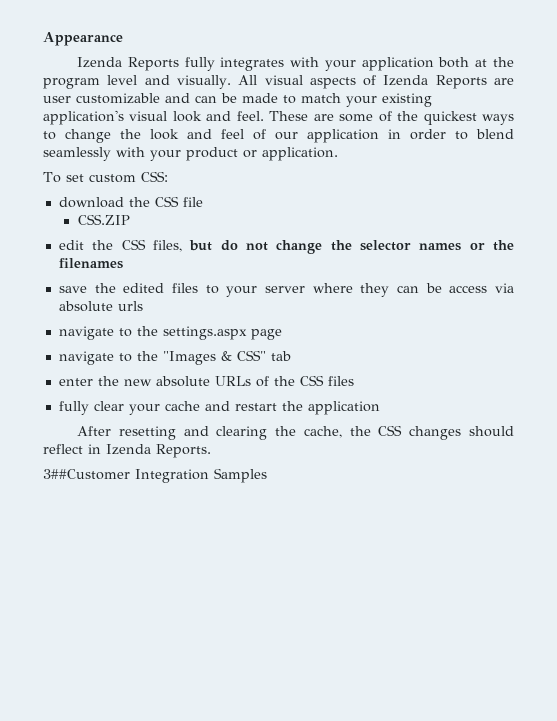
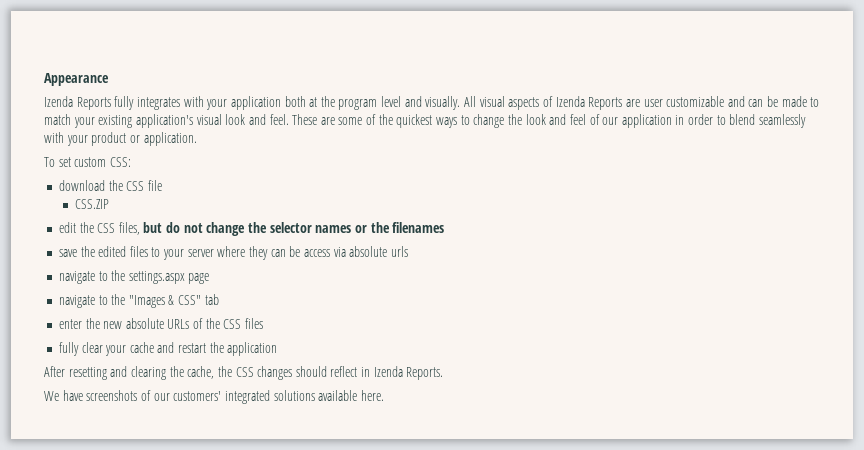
- 3##Customer Integration Samples
+ We have screenshots of our customers' integrated solutions available here.

